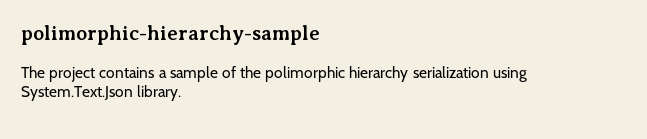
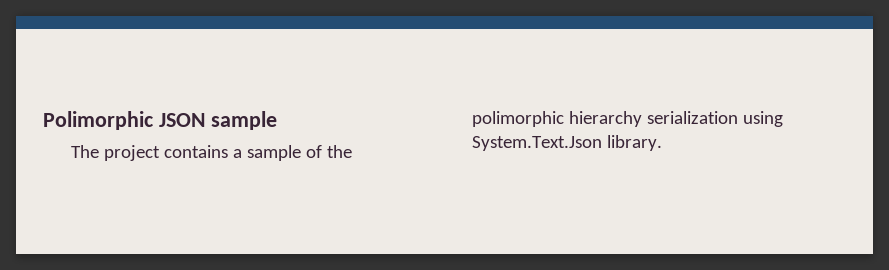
- polimorphic-hierarchy-sample
+ Polimorphic JSON sample

